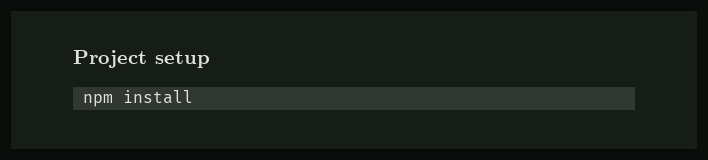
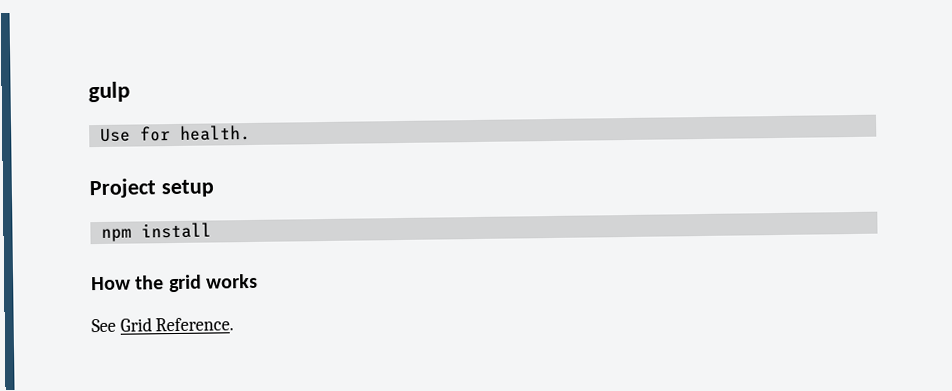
+ gulp
+ Use for health.
+ How the grid works
+ See Grid Reference.

